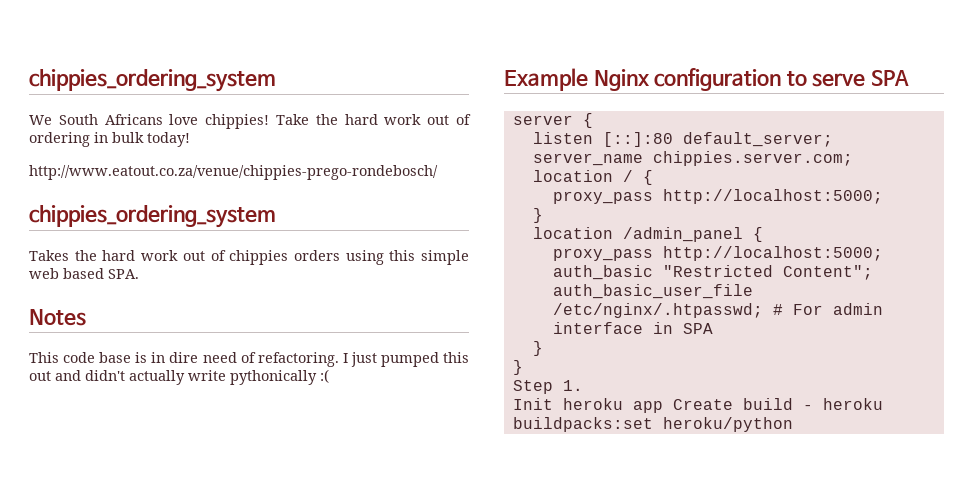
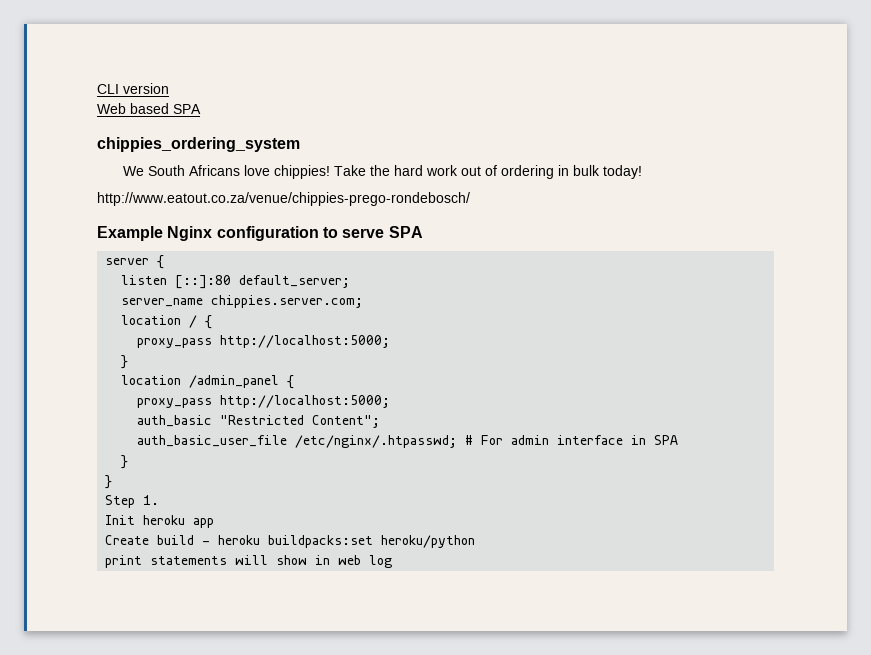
+ CLI version
+ Web based SPA
  http://www.eatout.co.za/venue/chippies-prego-rondebosch/
- chippies_ordering_system
- Takes the hard work out of chippies orders using this simple web based SPA.
- Notes
- This code base is in dire need of refactoring. I just pumped this out and didn't actually write pythonically :(
- Init heroku app Create build - heroku buildpacks:set heroku/python
+ Init heroku app
+ Create build - heroku buildpacks:set heroku/python
+ print statements will show in web log

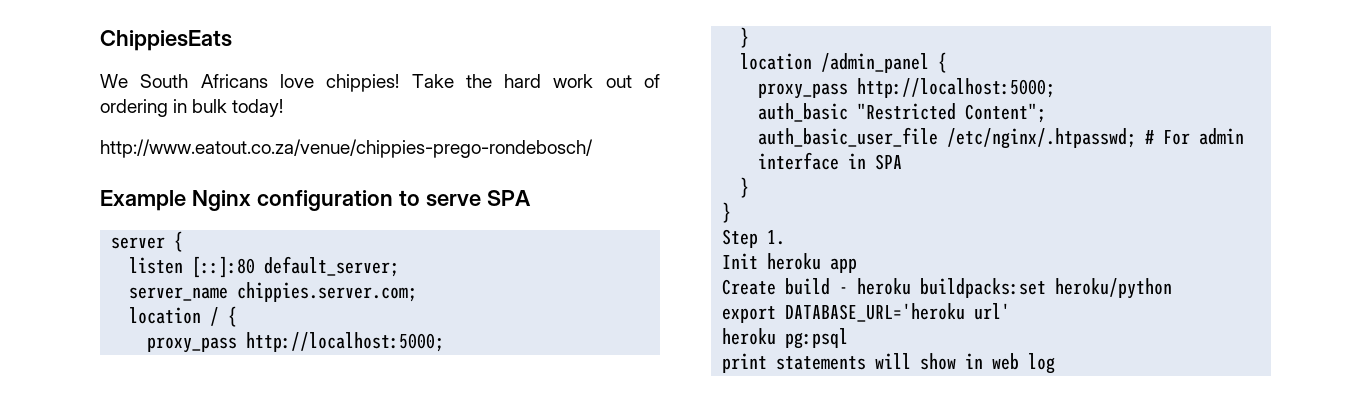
- CLI version
- Web based SPA
- chippies_ordering_system
+ ChippiesEats
+ export DATABASE_URL='heroku url'
+ heroku pg:psql

